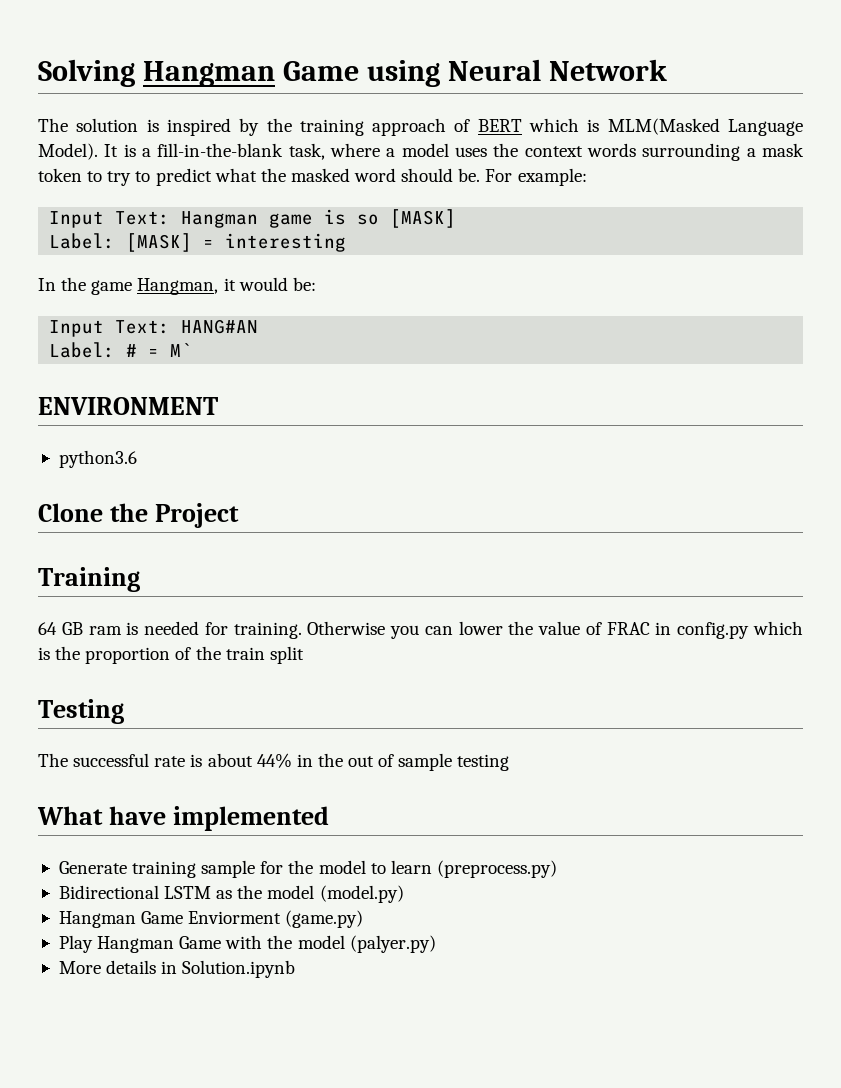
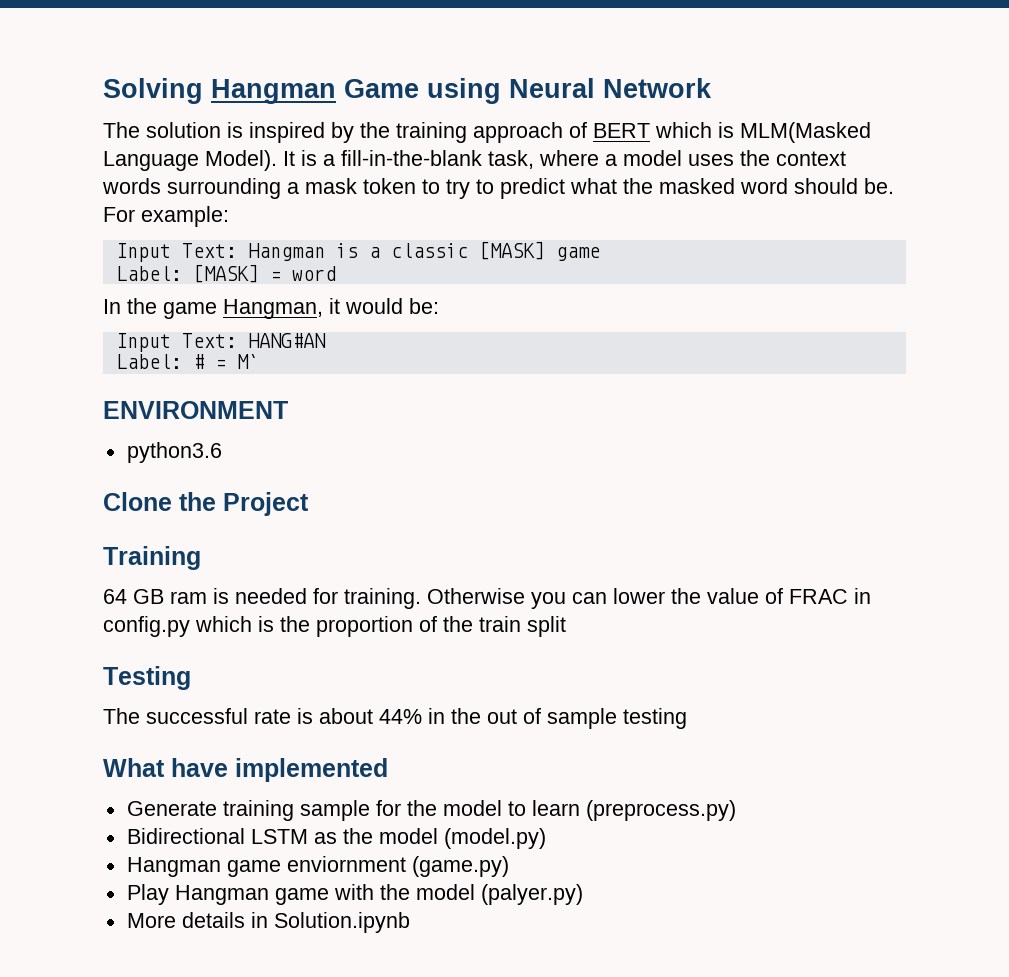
- Input Text: Hangman game is so [MASK]
+ Input Text: Hangman is a classic [MASK] game
- Label: [MASK] = interesting
+ Label: [MASK] = word
- Hangman Game Enviorment (game.py)
+ Hangman game enviornment (game.py)
- Play Hangman Game with the model (palyer.py)
+ Play Hangman game with the model (palyer.py)

